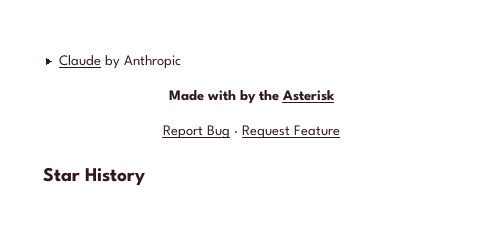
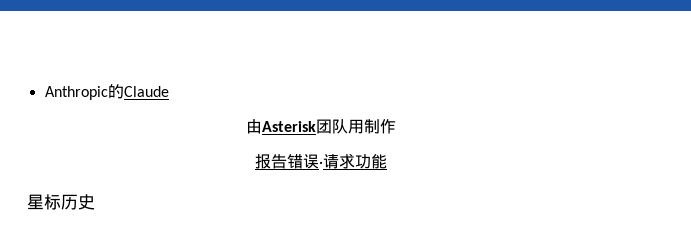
- Claude by Anthropic
- Made with by the Asterisk
- Report Bug · Request Feature
- Star History
+ Anthropic的Claude
+ 由Asterisk团队用制作
+ 报告错误·请求功能
+ 星标历史

